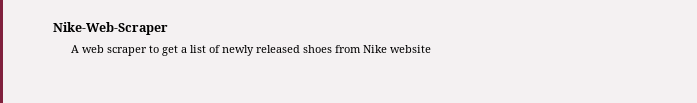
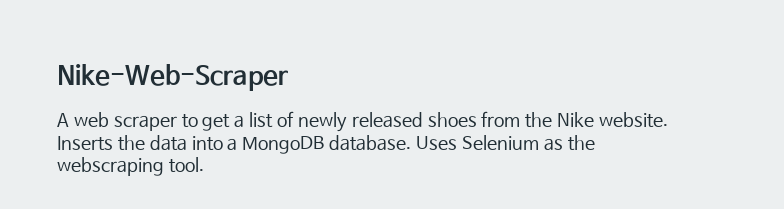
- A web scraper to get a list of newly released shoes from Nike website
+ A web scraper to get a list of newly released shoes from the Nike website. Inserts the data into a MongoDB database. Uses Selenium as the webscraping tool.

